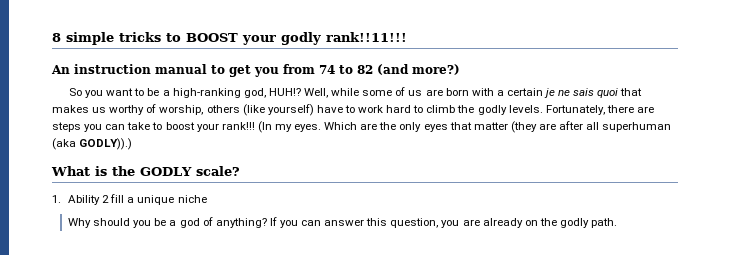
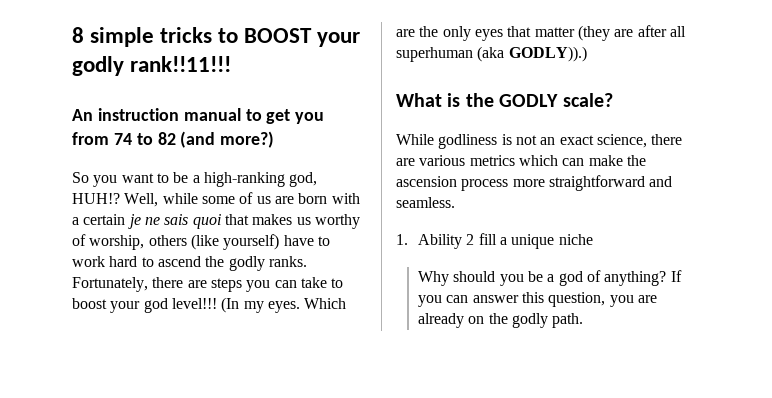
- Well, while some of us are born with a certain je ne sais quoi that makes us worthy of worship, others (like yourself) have to work hard to climb the godly levels.
+ Well, while some of us are born with a certain je ne sais quoi that makes us worthy of worship, others (like yourself) have to work hard to ascend the godly ranks.
- Fortunately, there are steps you can take to boost your rank!!!
+ Fortunately, there are steps you can take to boost your god level!!!
+ While godliness is not an exact science, there are various metrics which can make the ascension process more straightforward and seamless.

